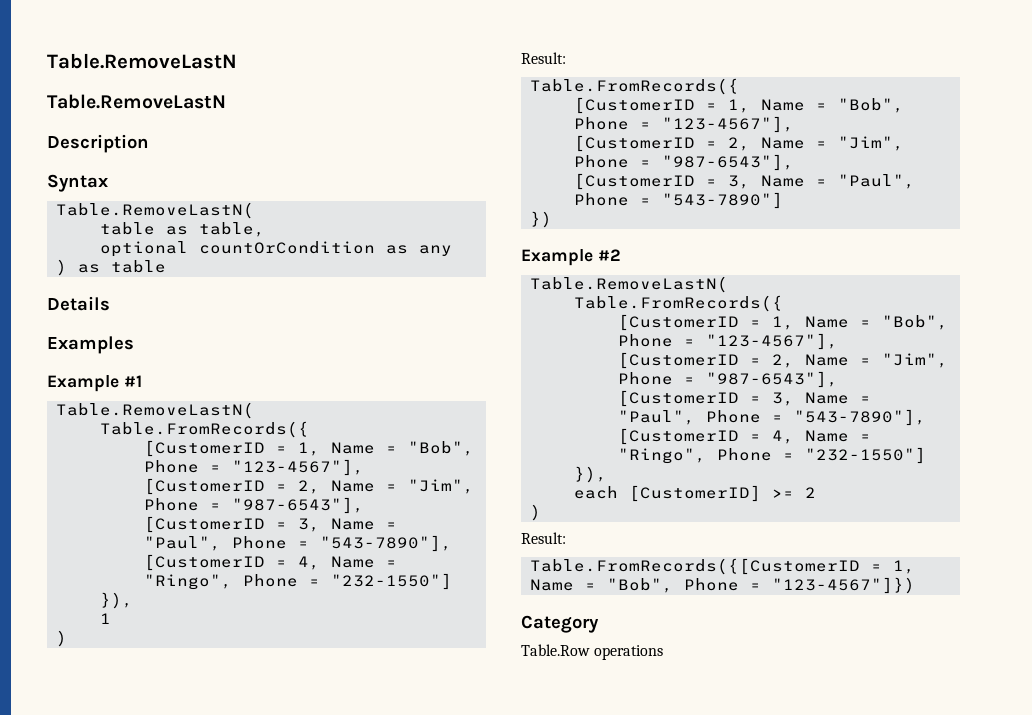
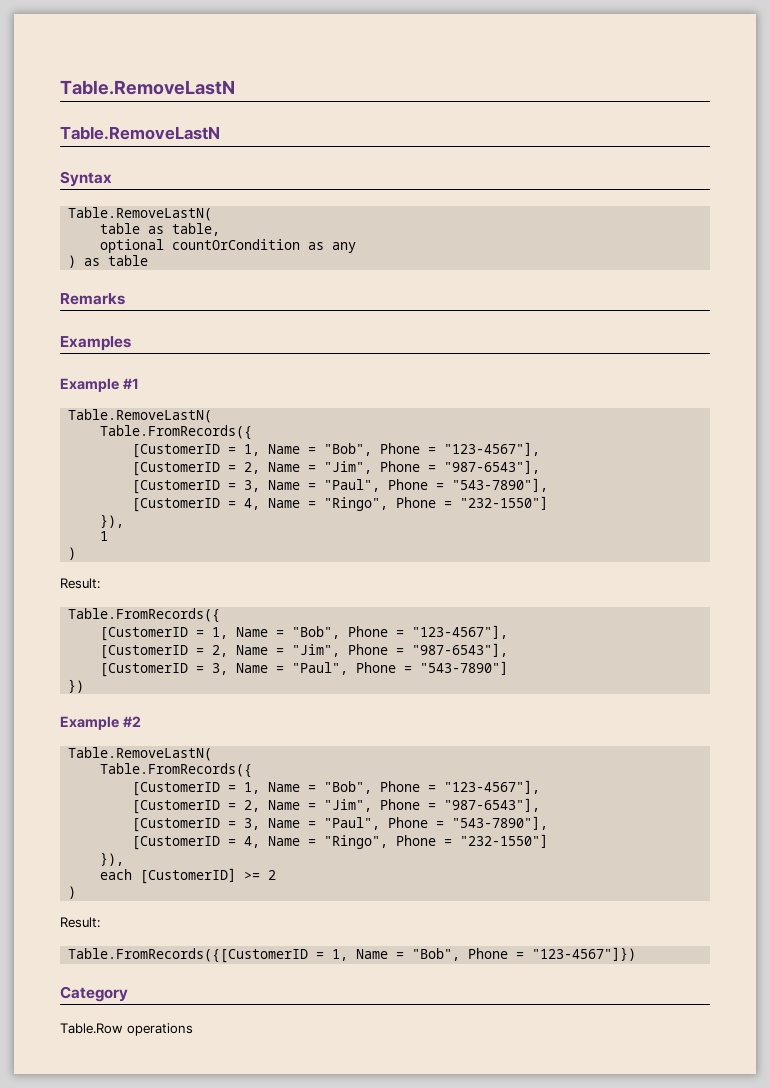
- Description
- Details
+ Remarks

